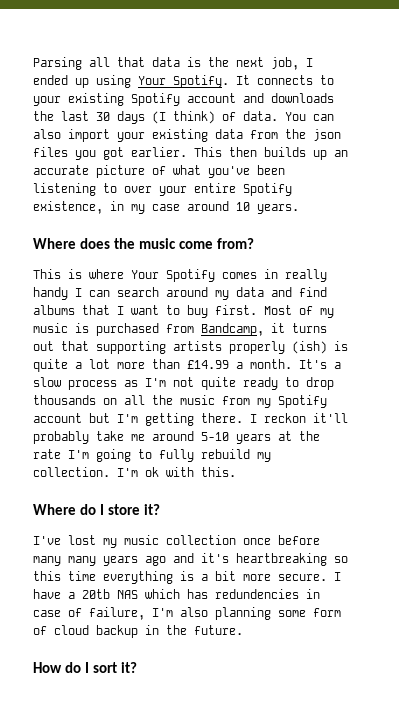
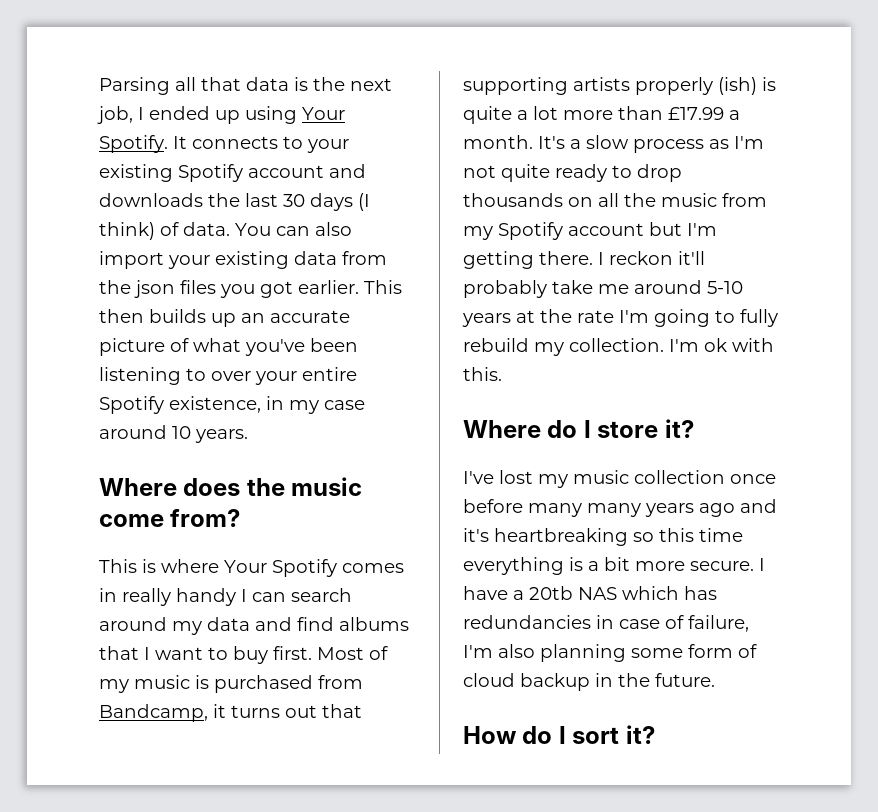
- Most of my music is purchased from Bandcamp, it turns out that supporting artists properly (ish) is quite a lot more than £14.99 a month.
+ Most of my music is purchased from Bandcamp, it turns out that supporting artists properly (ish) is quite a lot more than £17.99 a month.
- I have a 20tb NAS which has redundencies in case of failure, I'm also planning some form of cloud backup in the future.
+ I have a 20tb NAS which has redundancies in case of failure, I'm also planning some form of cloud backup in the future.

